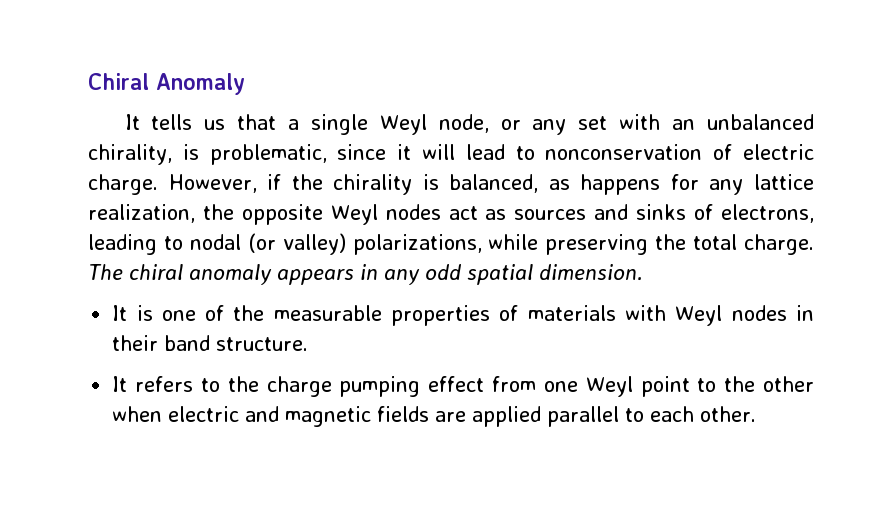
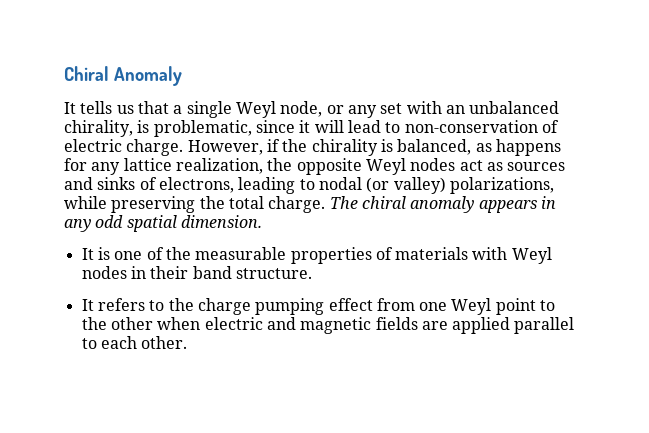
- It tells us that a single Weyl node, or any set with an unbalanced chirality, is problematic, since it will lead to nonconservation of electric charge.
+ It tells us that a single Weyl node, or any set with an unbalanced chirality, is problematic, since it will lead to non-conservation of electric charge.

